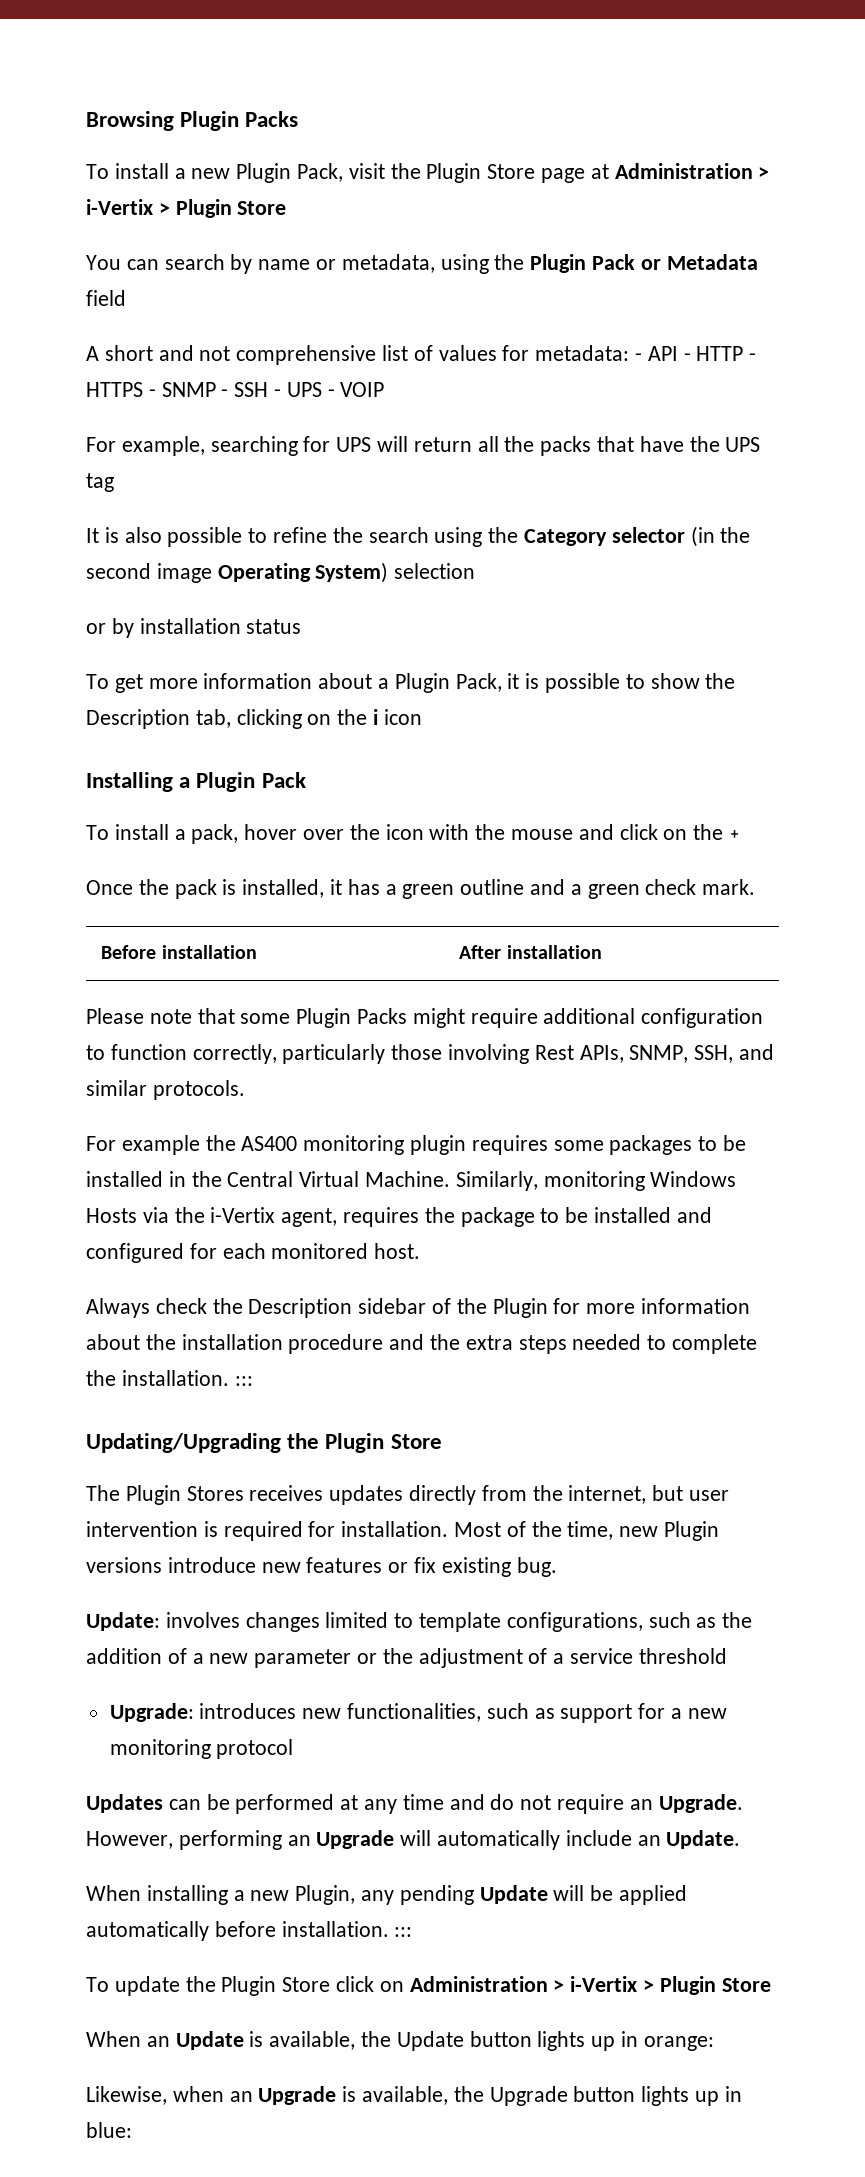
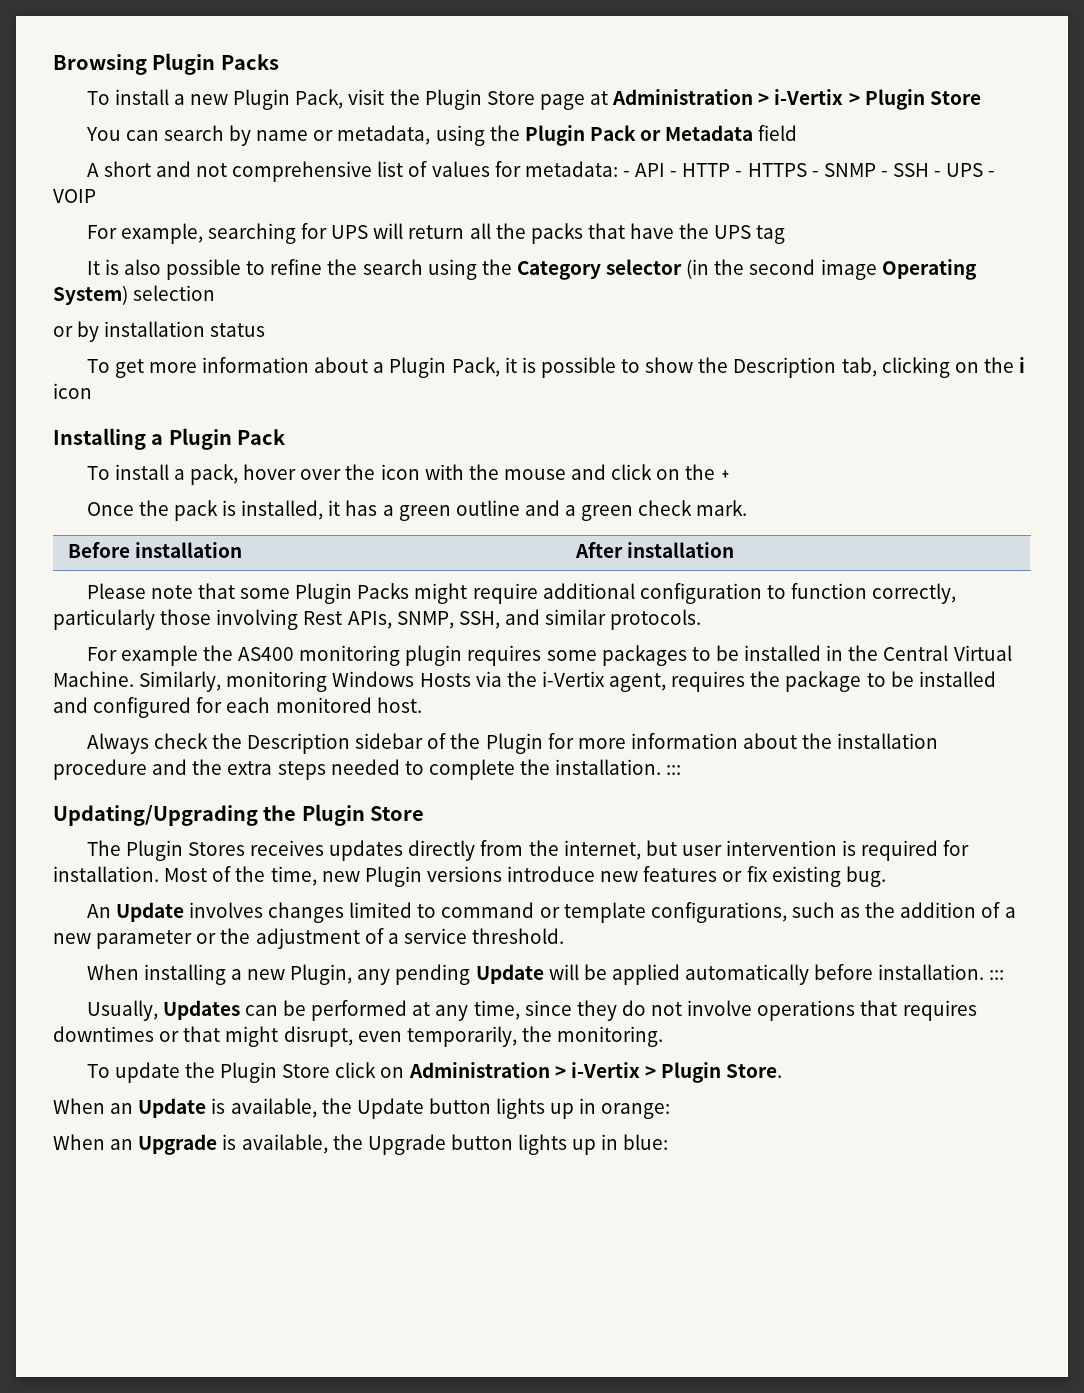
- Update: involves changes limited to template configurations, such as the addition of a new parameter or the adjustment of a service threshold
- Upgrade: introduces new functionalities, such as support for a new monitoring protocol
- Updates can be performed at any time and do not require an Upgrade. However, performing an Upgrade will automatically include an Update.
+ An Update involves changes limited to command or template configurations, such as the addition of a new parameter or the adjustment of a service threshold.
+ Usually, Updates can be performed at any time, since they do not involve operations that requires downtimes or that might disrupt, even temporarily, the monitoring.
- To update the Plugin Store click on Administration > i-Vertix > Plugin Store
+ To update the Plugin Store click on Administration > i-Vertix > Plugin Store.
- Likewise, when an Upgrade is available, the Upgrade button lights up in blue:
+ When an Upgrade is available, the Upgrade button lights up in blue:

